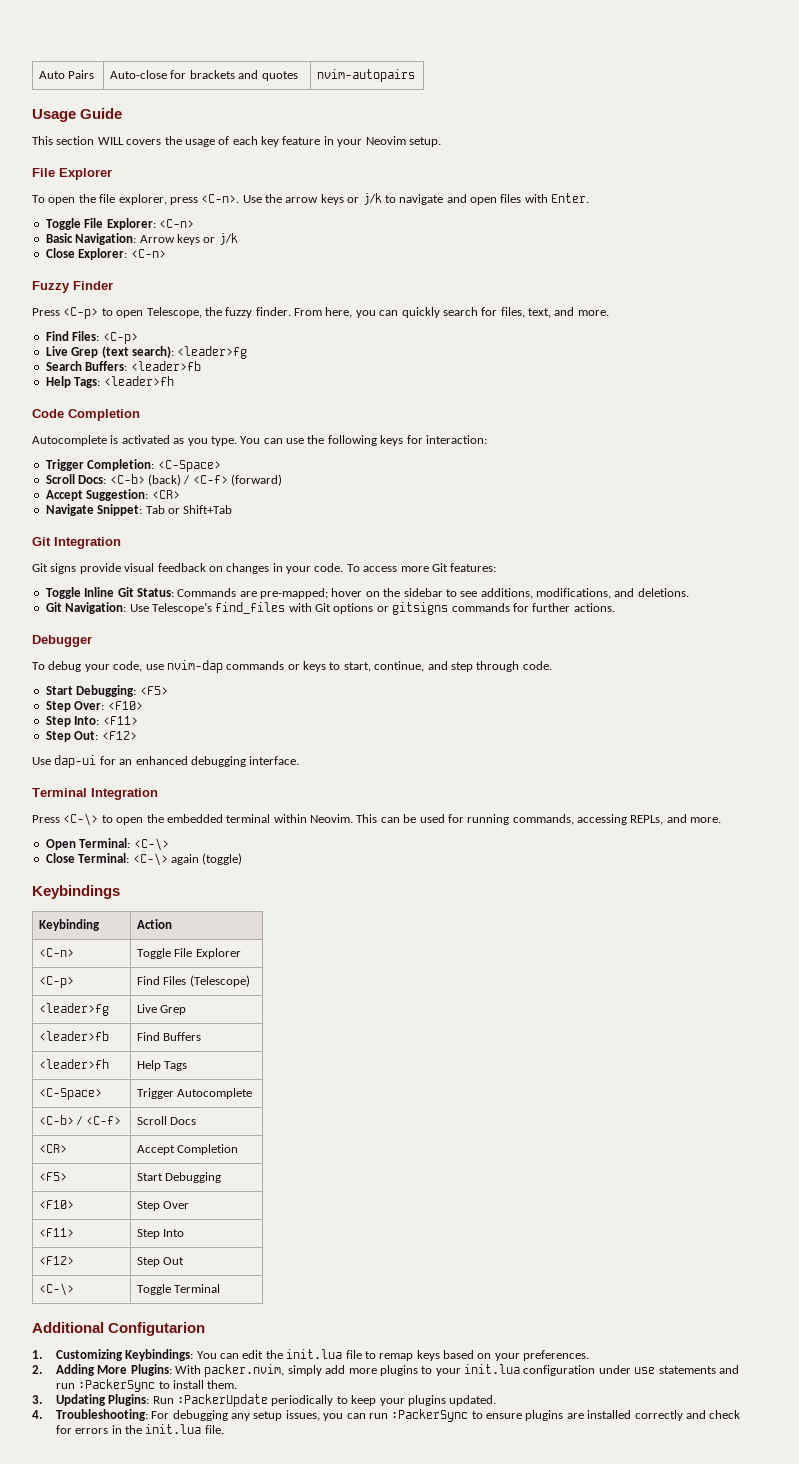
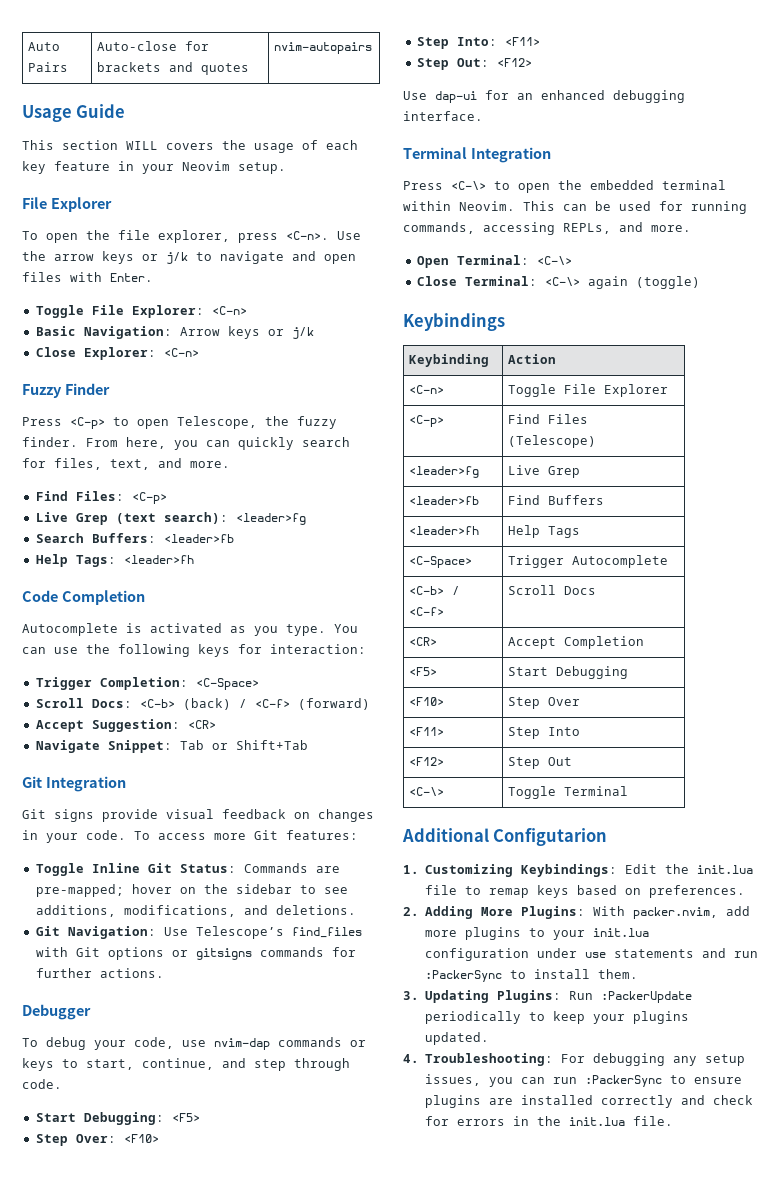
- 1. Customizing Keybindings: You can edit the init.lua file to remap keys based on your preferences.
+ 1. Customizing Keybindings: Edit the init.lua file to remap keys based on preferences.
- 2. Adding More Plugins: With packer.nvim, simply add more plugins to your init.lua configuration under use statements and run :PackerSync to install them.
+ 2. Adding More Plugins: With packer.nvim, add more plugins to your init.lua configuration under use statements and run :PackerSync to install them.

